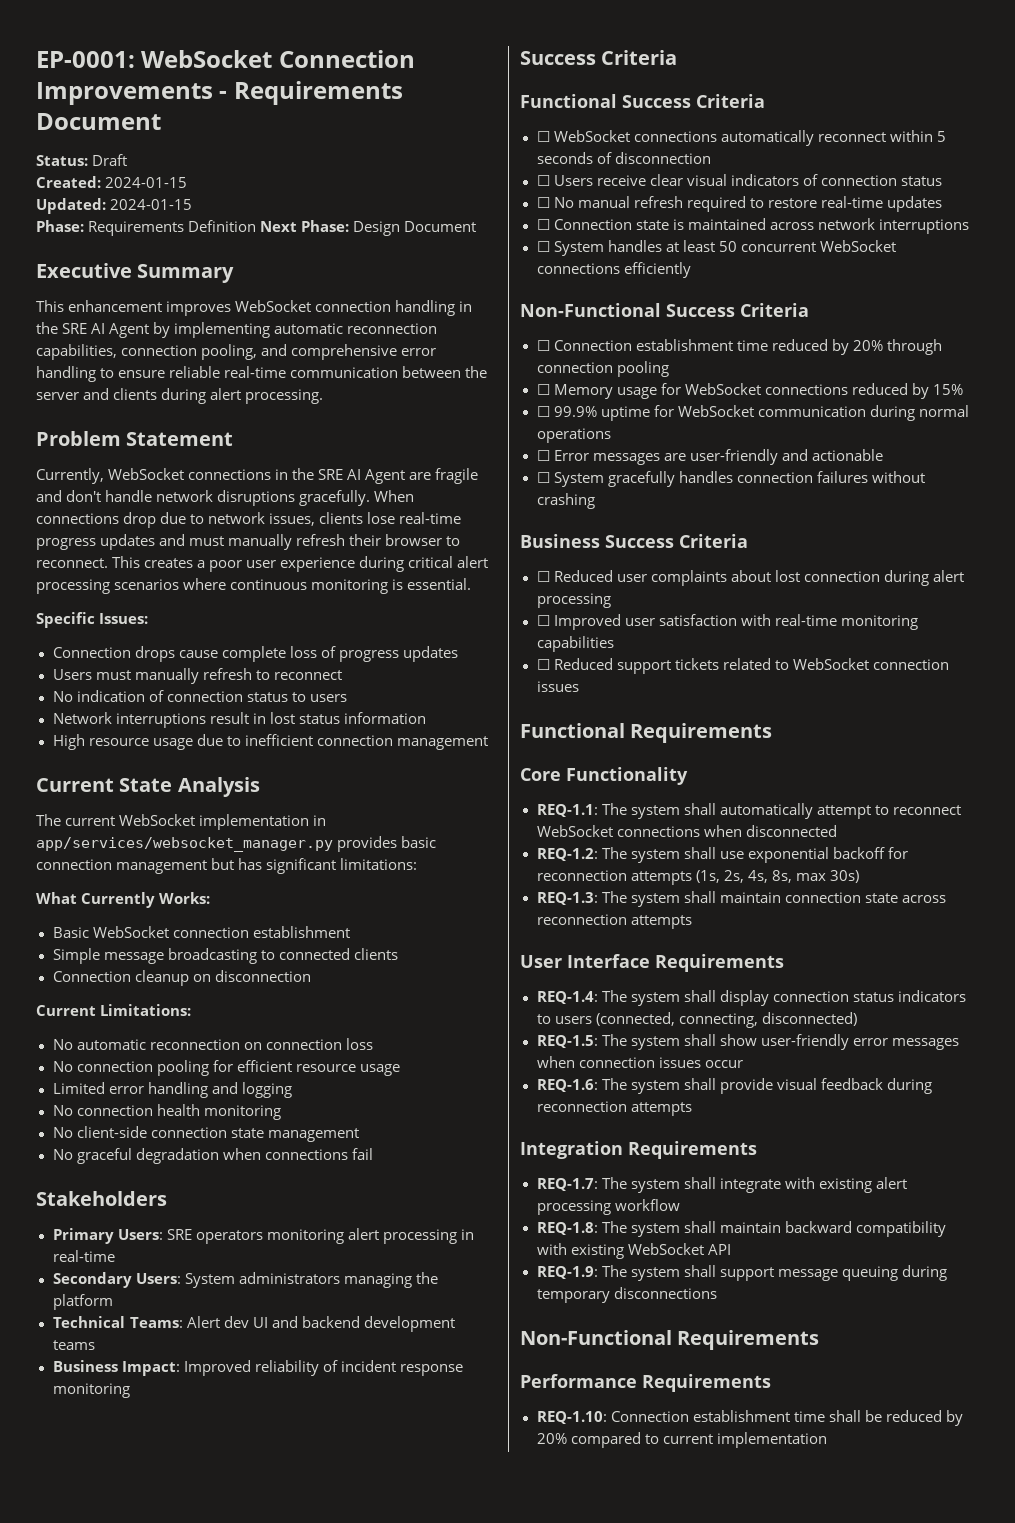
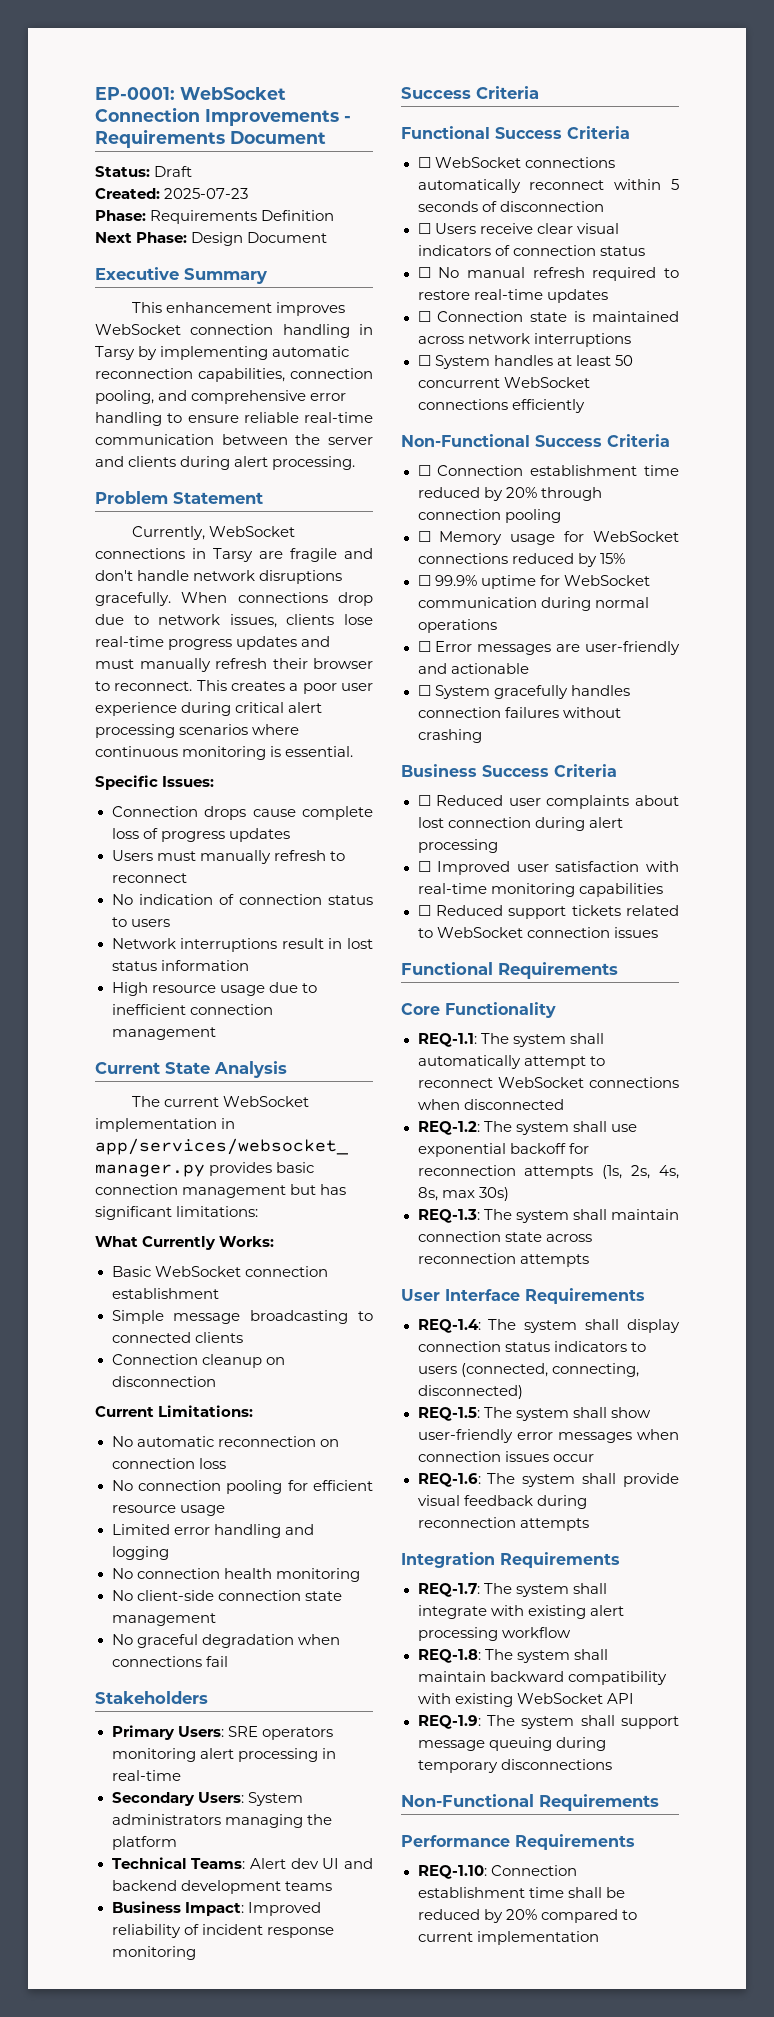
- Created: 2024-01-15
- Updated: 2024-01-15
+ Created: 2025-07-23
- This enhancement improves WebSocket connection handling in the SRE AI Agent by implementing automatic reconnection capabilities, connection pooling, and comprehensive error handling to ensure reliable real-time communication between the server and clients during alert processing.
+ This enhancement improves WebSocket connection handling in Tarsy by implementing automatic reconnection capabilities, connection pooling, and comprehensive error handling to ensure reliable real-time communication between the server and clients during alert processing.
- Currently, WebSocket connections in the SRE AI Agent are fragile and don't handle network disruptions gracefully.
+ Currently, WebSocket connections in Tarsy are fragile and don't handle network disruptions gracefully.

